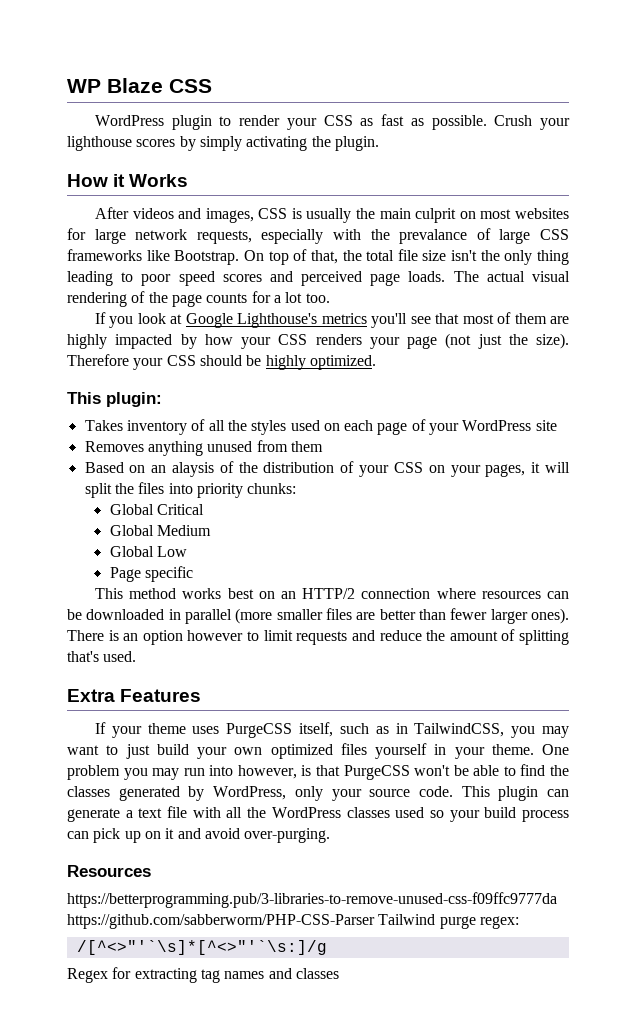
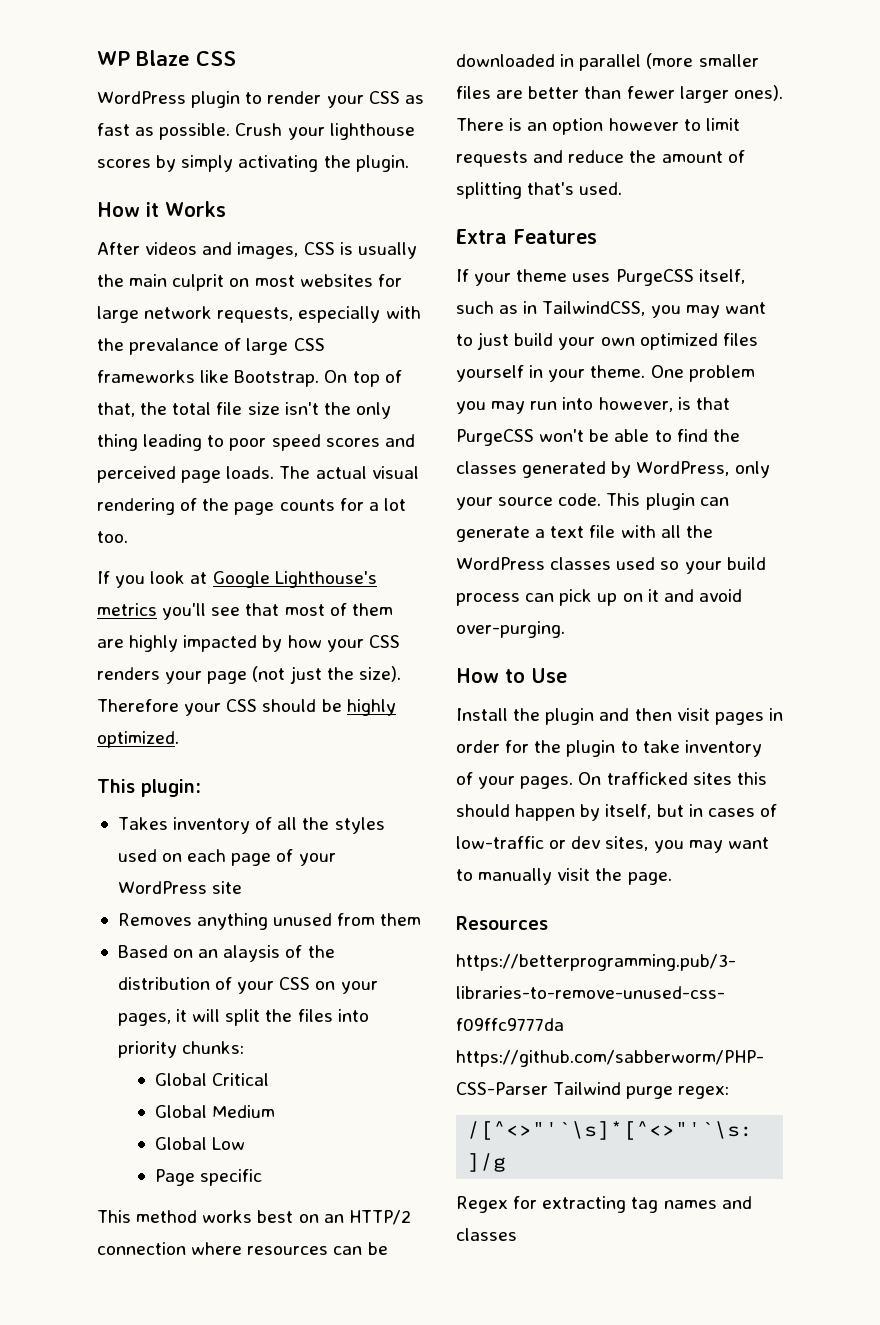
+ How to Use
+ Install the plugin and then visit pages in order for the plugin to take inventory of your pages. On trafficked sites this should happen by itself, but in cases of low-traffic or dev sites, you may want to manually visit the page.

